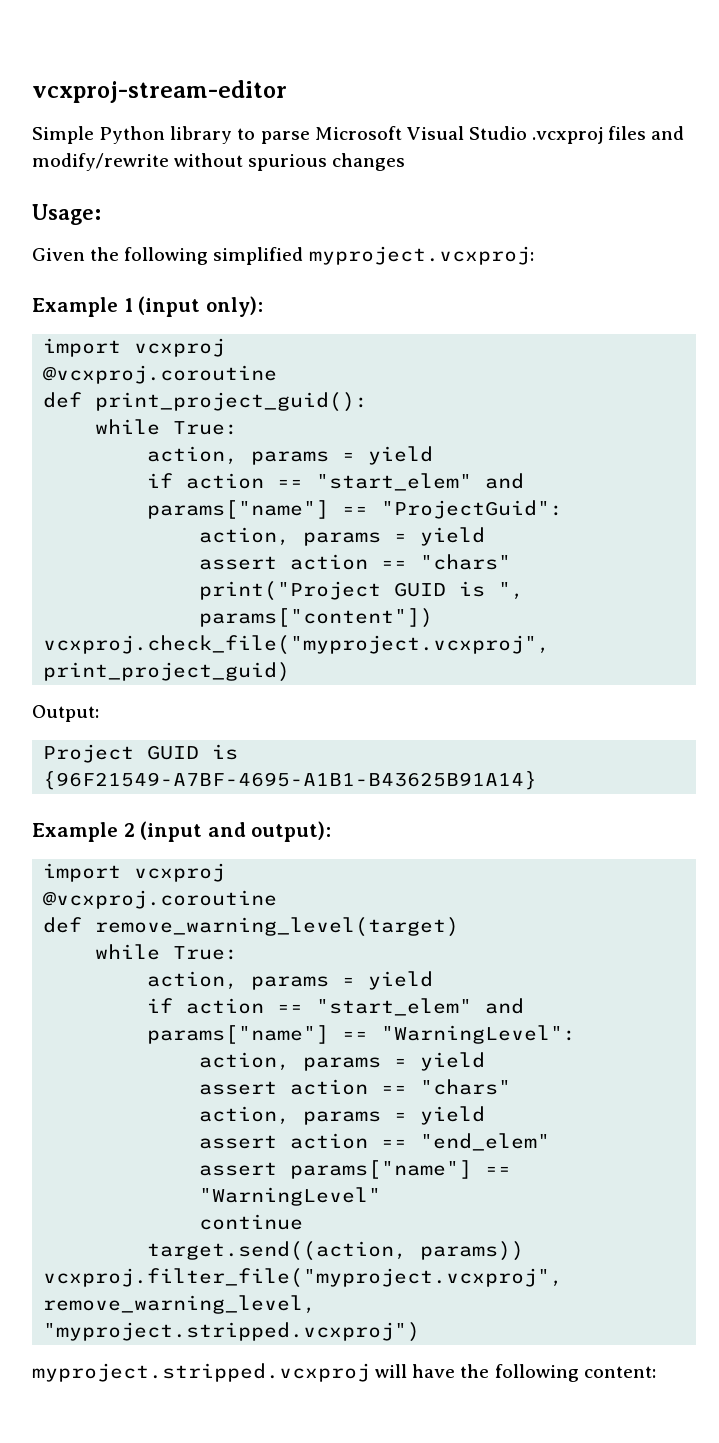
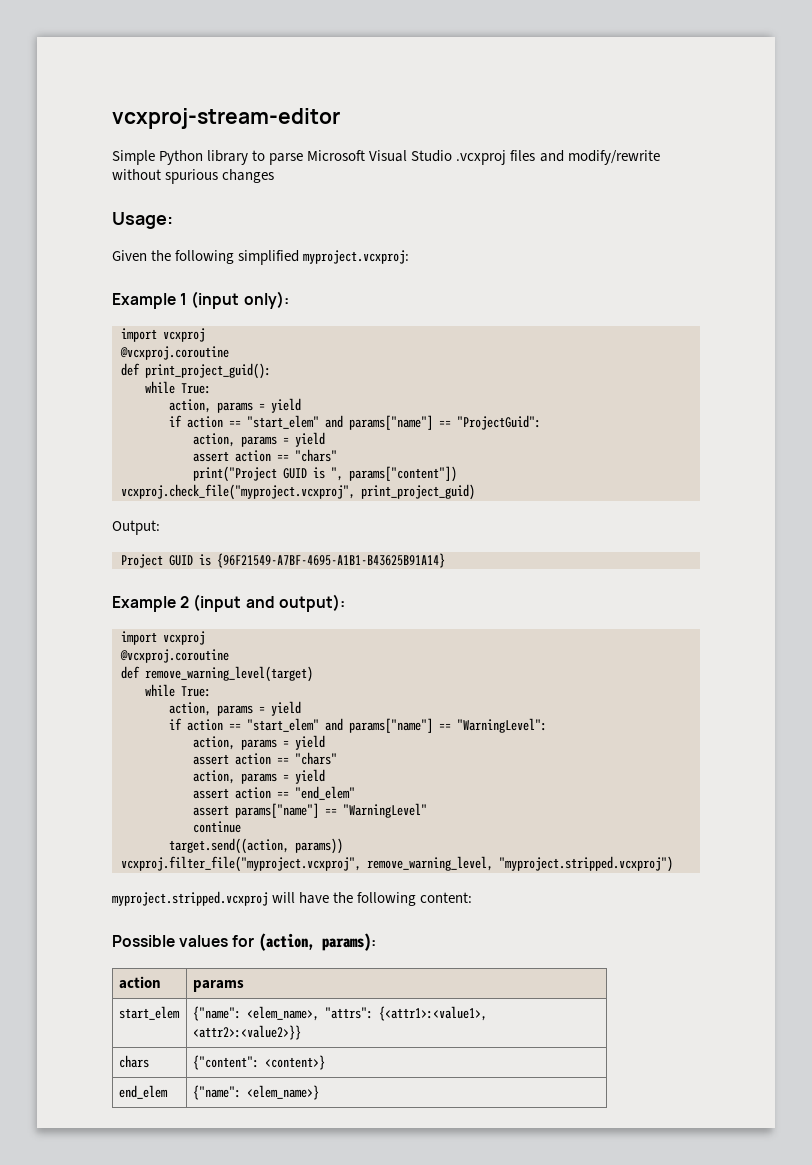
+ Possible values for (action, params):
+ action | params
+ start_elem | {"name": <elem_name>, "attrs": {<attr1>:<value1>, <attr2>:<value2>}}
+ chars | {"content": <content>}
+ end_elem | {"name": <elem_name>}

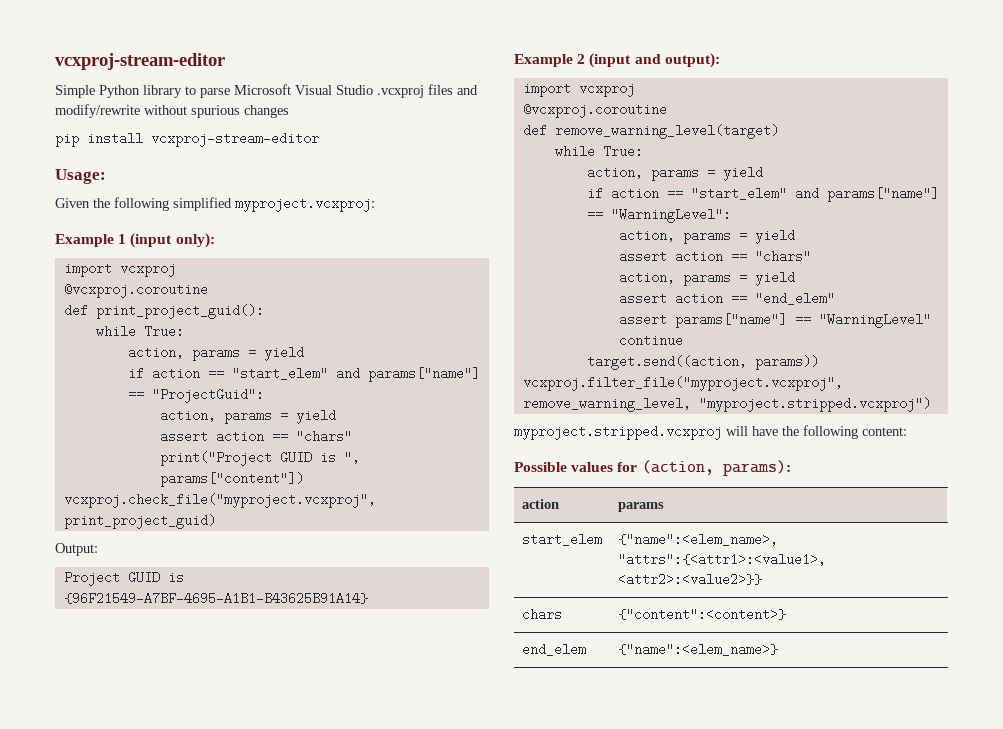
+ pip install vcxproj-stream-editor
- start_elem | {"name": <elem_name>, "attrs": {<attr1>:<value1>, <attr2>:<value2>}}
+ start_elem | {"name":<elem_name>, "attrs":{<attr1>:<value1>, <attr2>:<value2>}}
- chars | {"content": <content>}
+ chars | {"content":<content>}
- end_elem | {"name": <elem_name>}
+ end_elem | {"name":<elem_name>}

